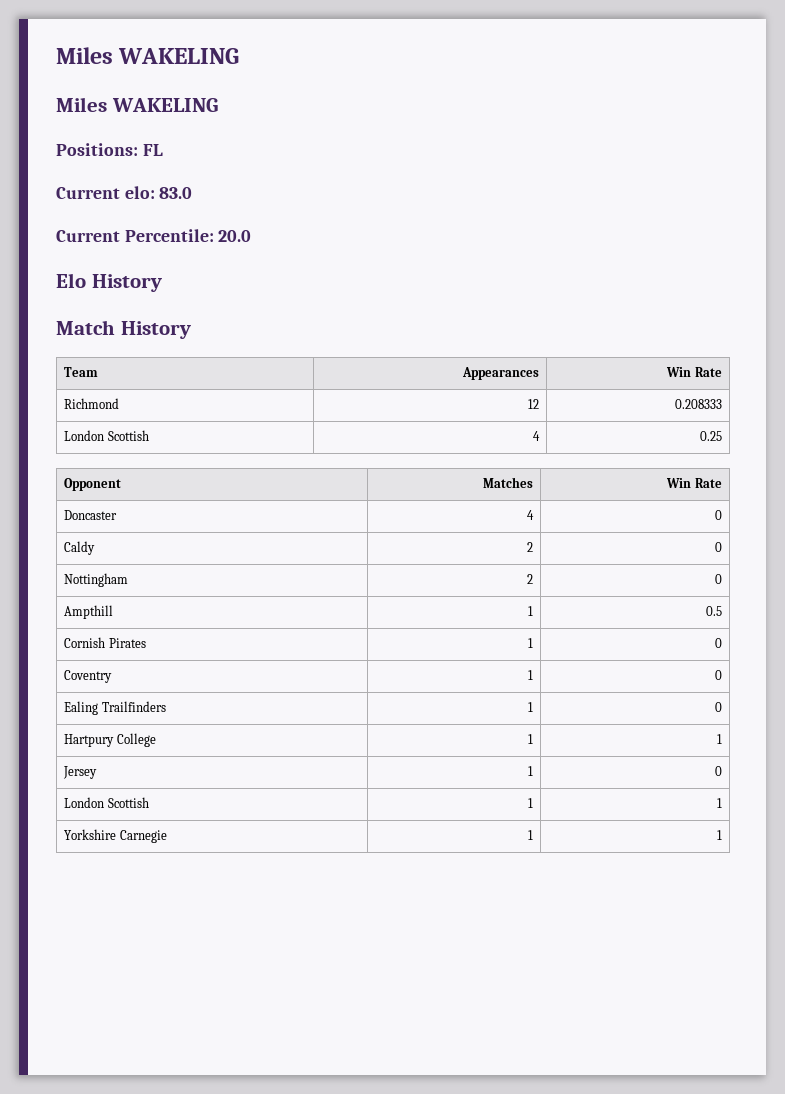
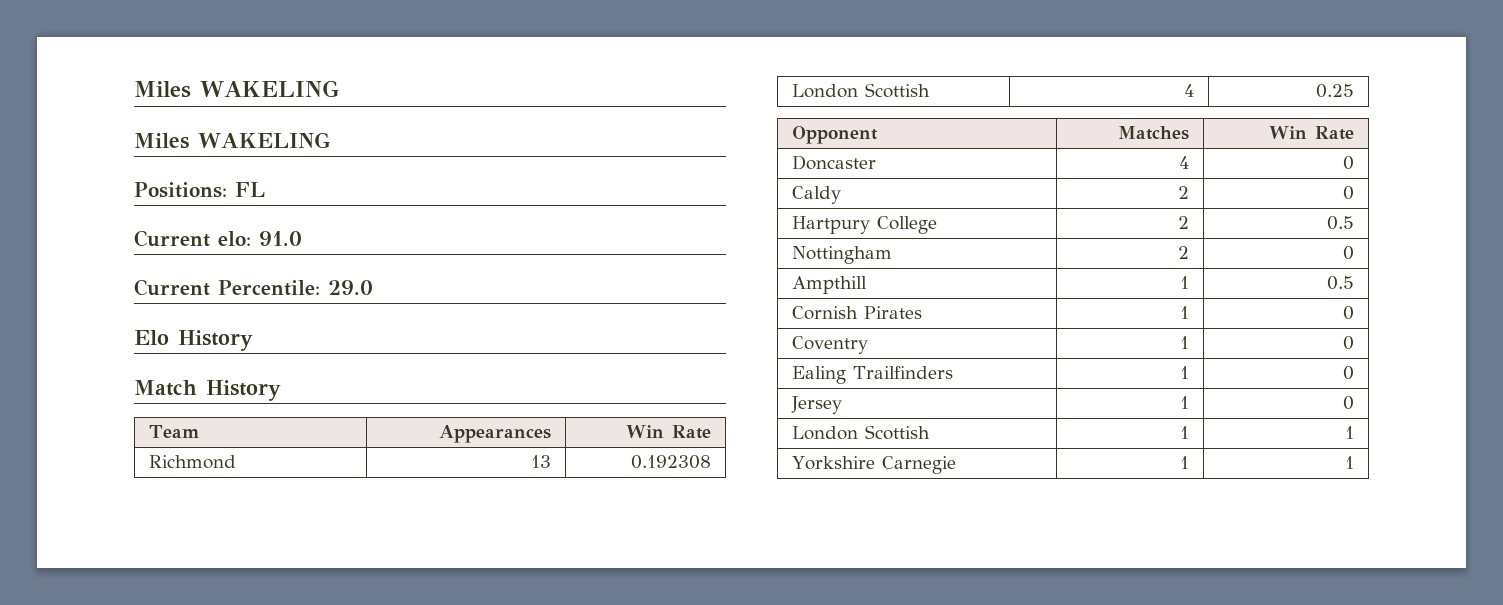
- Current elo: 83.0
+ Current elo: 91.0
- Current Percentile: 20.0
+ Current Percentile: 29.0
- Richmond | 12 | 0.208333
+ Richmond | 13 | 0.192308
+ Hartpury College | 2 | 0.5
- Hartpury College | 1 | 1

